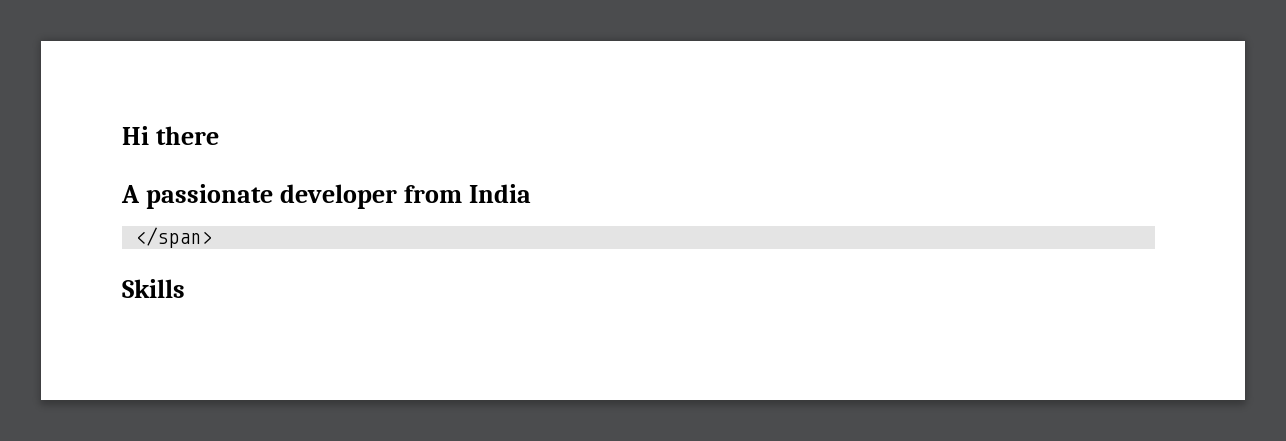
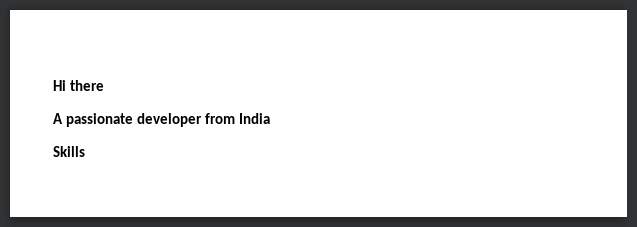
- </span>

